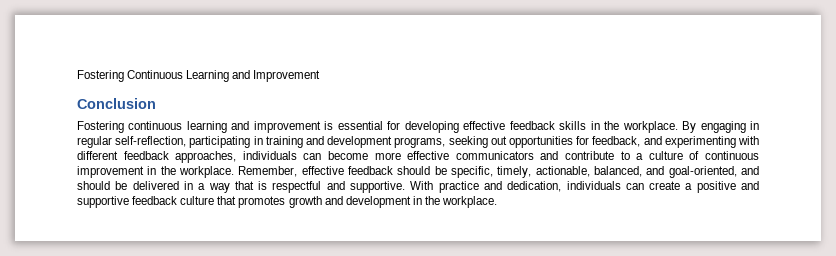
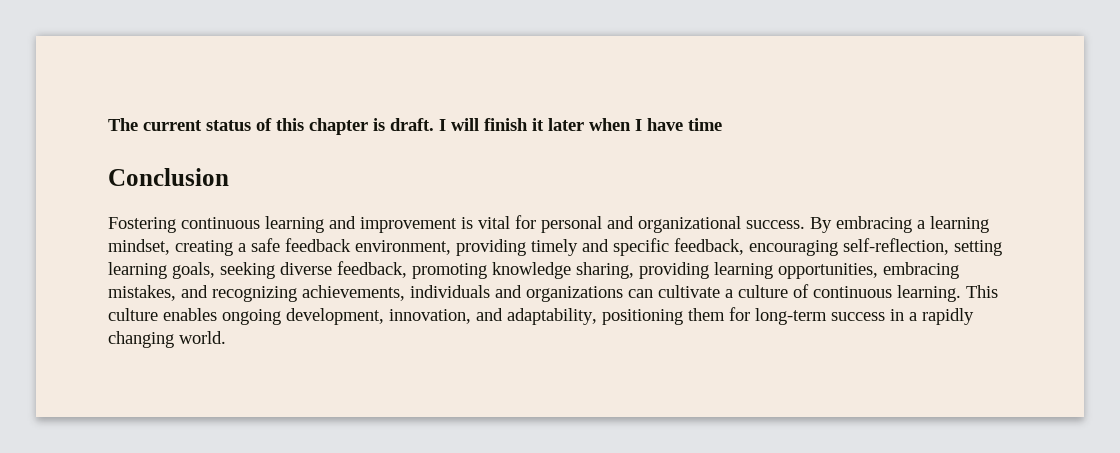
- Fostering Continuous Learning and Improvement
+ The current status of this chapter is draft. I will finish it later when I have time
- Fostering continuous learning and improvement is essential for developing effective feedback skills in the workplace. By engaging in regular self-reflection, participating in training and development programs, seeking out opportunities for feedback, and experimenting with different feedback approaches, individuals can become more effective communicators and contribute to a culture of continuous improvement in the workplace. Remember, effective feedback should be specific, timely, actionable, balanced, and goal-oriented, and should be delivered in a way that is respectful and supportive. With practice and dedication, individuals can create a positive and supportive feedback culture that promotes growth and development in the workplace.
+ Fostering continuous learning and improvement is vital for personal and organizational success. By embracing a learning mindset, creating a safe feedback environment, providing timely and specific feedback, encouraging self-reflection, setting learning goals, seeking diverse feedback, promoting knowledge sharing, providing learning opportunities, embracing mistakes, and recognizing achievements, individuals and organizations can cultivate a culture of continuous learning. This culture enables ongoing development, innovation, and adaptability, positioning them for long-term success in a rapidly changing world.

